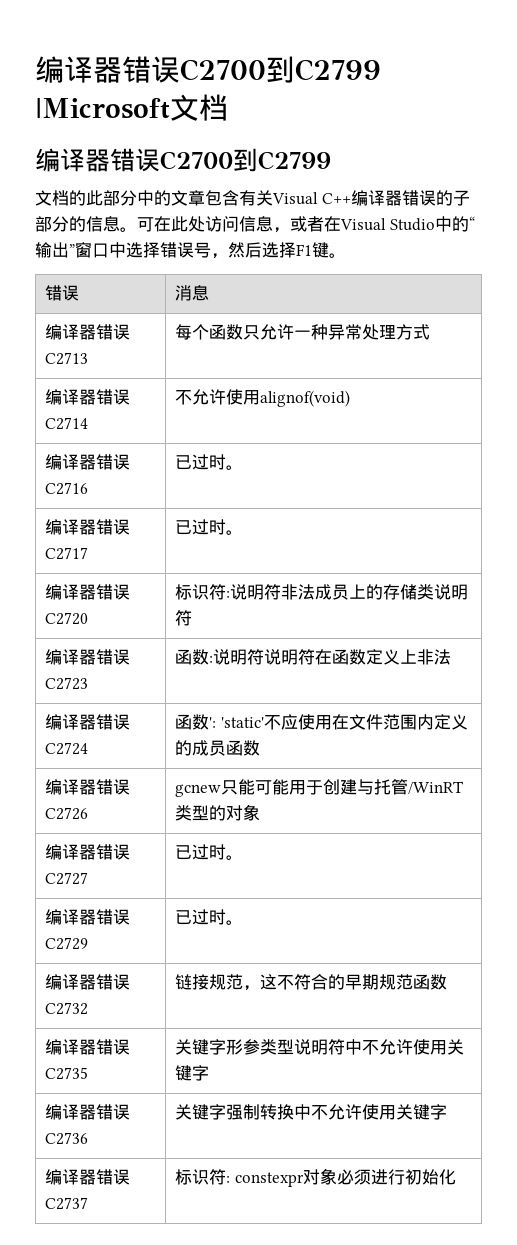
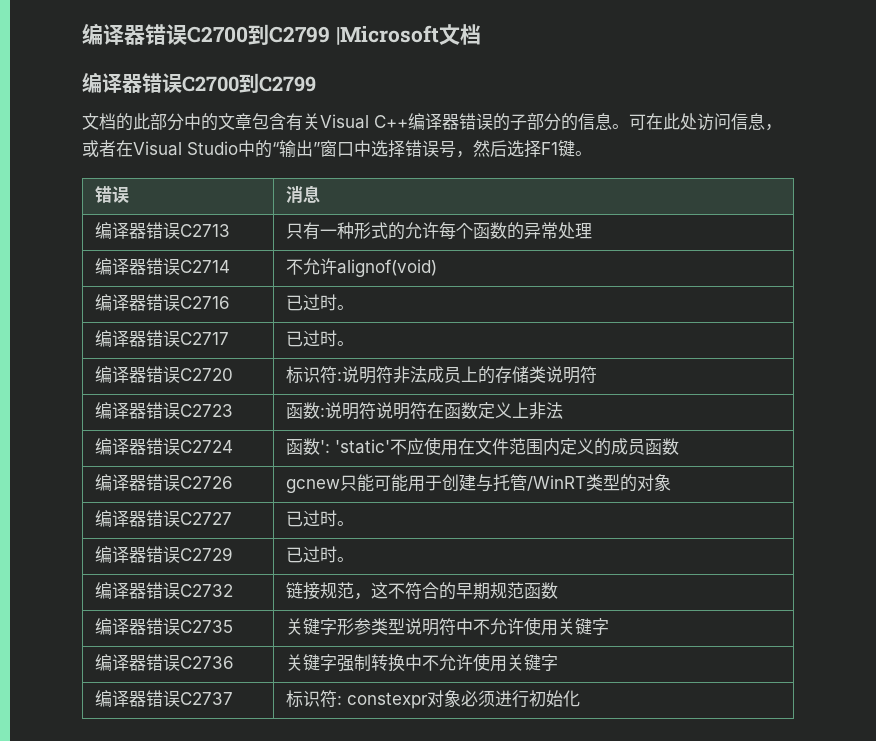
- 编译器错误C2713 | 每个函数只允许一种异常处理方式
+ 编译器错误C2713 | 只有一种形式的允许每个函数的异常处理
- 编译器错误C2714 | 不允许使用alignof(void)
+ 编译器错误C2714 | 不允许alignof(void)

